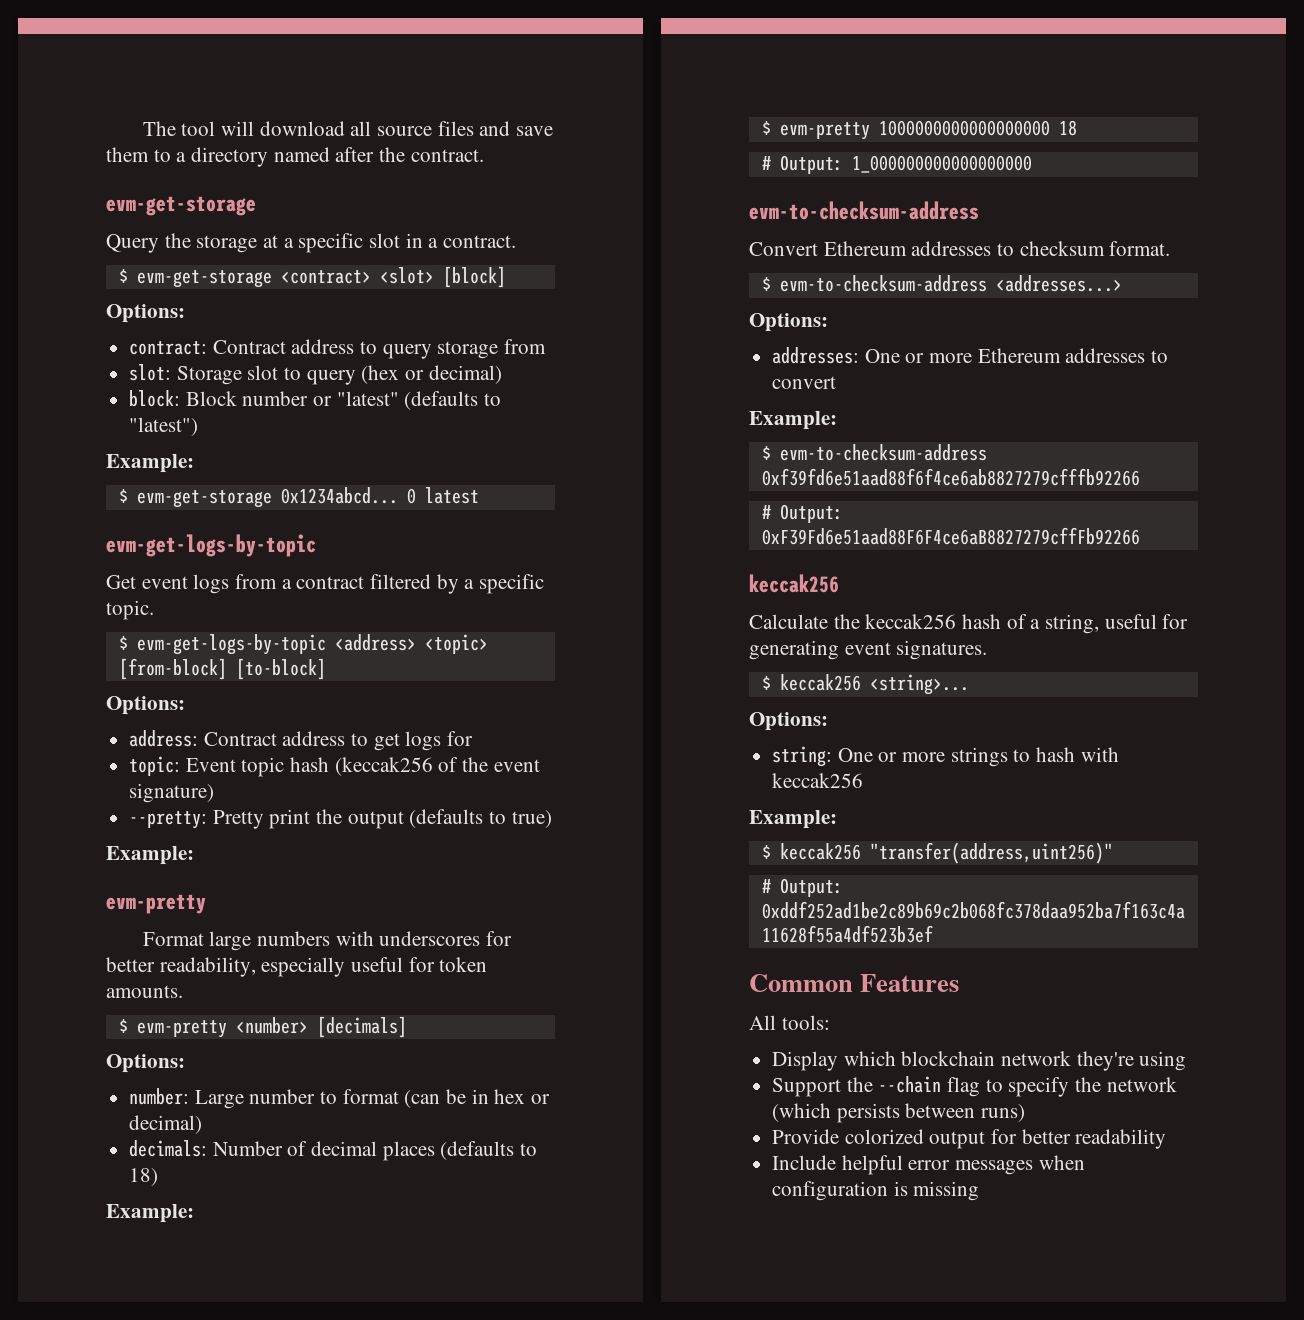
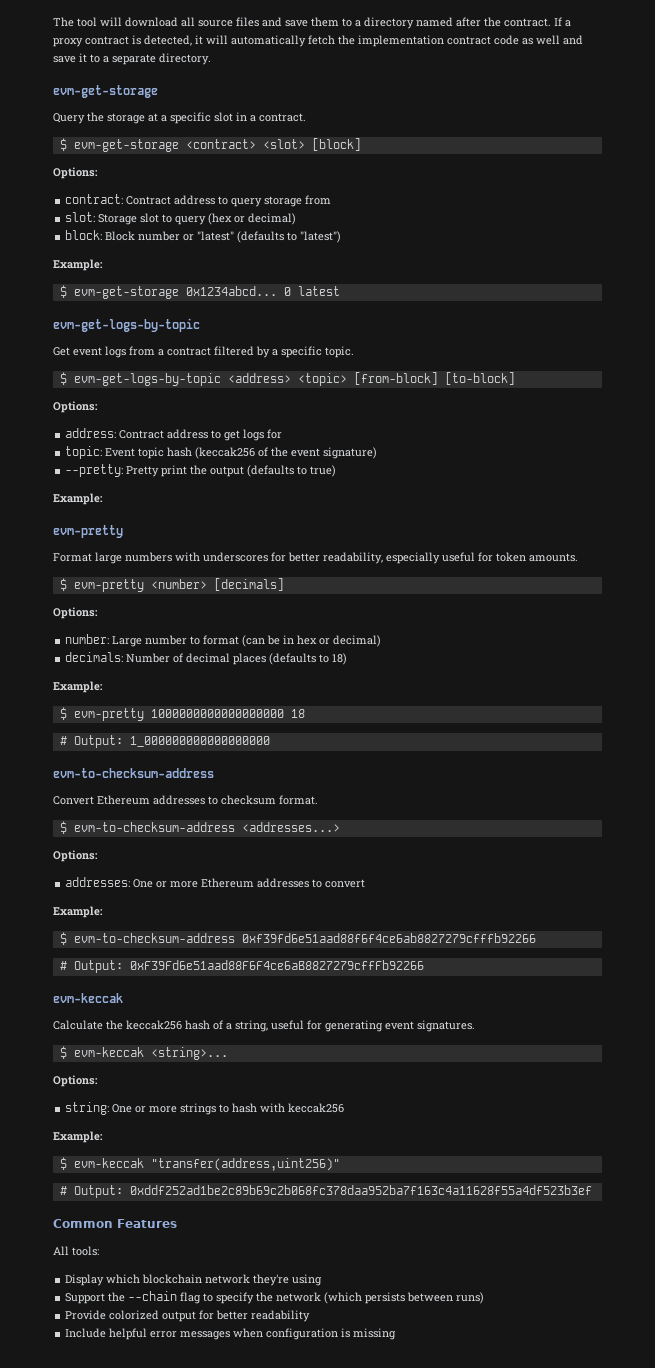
+ If a proxy contract is detected, it will automatically fetch the implementation contract code as well and save it to a separate directory.
  # Output: 0xF39Fd6e51aad88F6F4ce6aB8827279cffFb92266
- keccak256
+ evm-keccak
- $ keccak256 <string>...
+ $ evm-keccak <string>...
- $ keccak256 "transfer(address,uint256)"
+ $ evm-keccak "transfer(address,uint256)"

